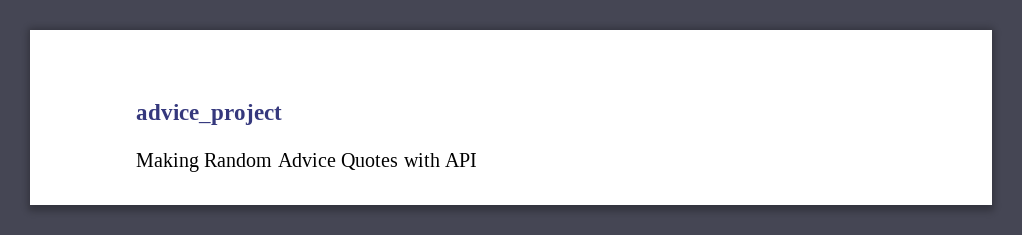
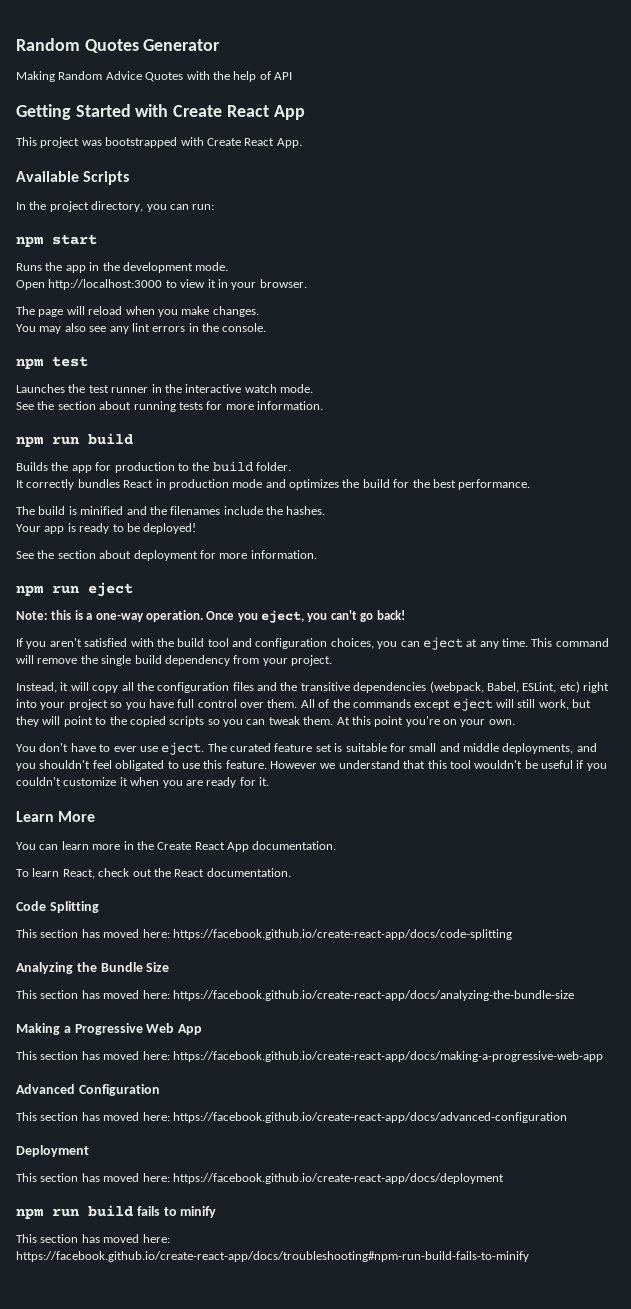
- advice_project
+ Random Quotes Generator
- Making Random Advice Quotes with API
+ Making Random Advice Quotes with the help of API
+ Getting Started with Create React App
+ This project was bootstrapped with Create React App.
+ Available Scripts
+ In the project directory, you can run:
+ npm start
+ Runs the app in the development mode.
+ Open http://localhost:3000 to view it in your browser.
+ The page will reload when you make changes.
+ You may also see any lint errors in the console.
+ npm test
+ Launches the test runner in the interactive watch mode.
+ See the section about running tests for more information.
+ npm run build
+ Builds the app for production to the build folder.
+ It correctly bundles React in production mode and optimizes the build for the best performance.
+ The build is minified and the filenames include the hashes.
+ Your app is ready to be deployed!
+ See the section about deployment for more information.
+ npm run eject
+ Note: this is a one-way operation. Once you eject, you can't go back!
+ If you aren't satisfied with the build tool and configuration choices, you can eject at any time. This command will remove the single build dependency from your project.
+ Instead, it will copy all the configuration files and the transitive dependencies (webpack, Babel, ESLint, etc) right into your project so you have full control over them. All of the commands except eject will still work, but they will point to the copied scripts so you can tweak them. At this point you're on your own.
+ You don't have to ever use eject. The curated feature set is suitable for small and middle deployments, and you shouldn't feel obligated to use this feature. However we understand that this tool wouldn't be useful if you couldn't customize it when you are ready for it.
+ Learn More
+ You can learn more in the Create React App documentation.
+ To learn React, check out the React documentation.
+ Code Splitting
+ This section has moved here: https://facebook.github.io/create-react-app/docs/code-splitting
+ Analyzing the Bundle Size
+ This section has moved here: https://facebook.github.io/create-react-app/docs/analyzing-the-bundle-size
+ Making a Progressive Web App
+ This section has moved here: https://facebook.github.io/create-react-app/docs/making-a-progressive-web-app
+ Advanced Configuration
+ This section has moved here: https://facebook.github.io/create-react-app/docs/advanced-configuration
+ Deployment
+ This section has moved here: https://facebook.github.io/create-react-app/docs/deployment
+ npm run build fails to minify
+ This section has moved here: https://facebook.github.io/create-react-app/docs/troubleshooting#npm-run-build-fails-to-minify

